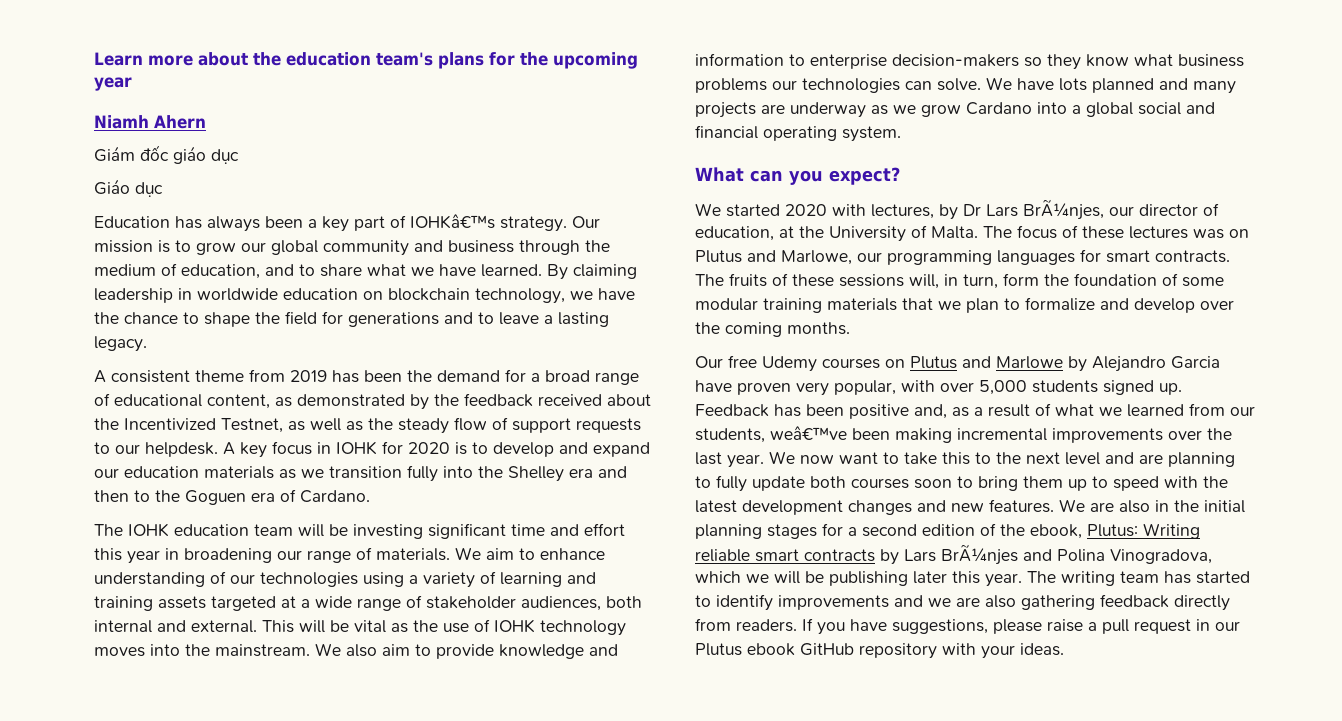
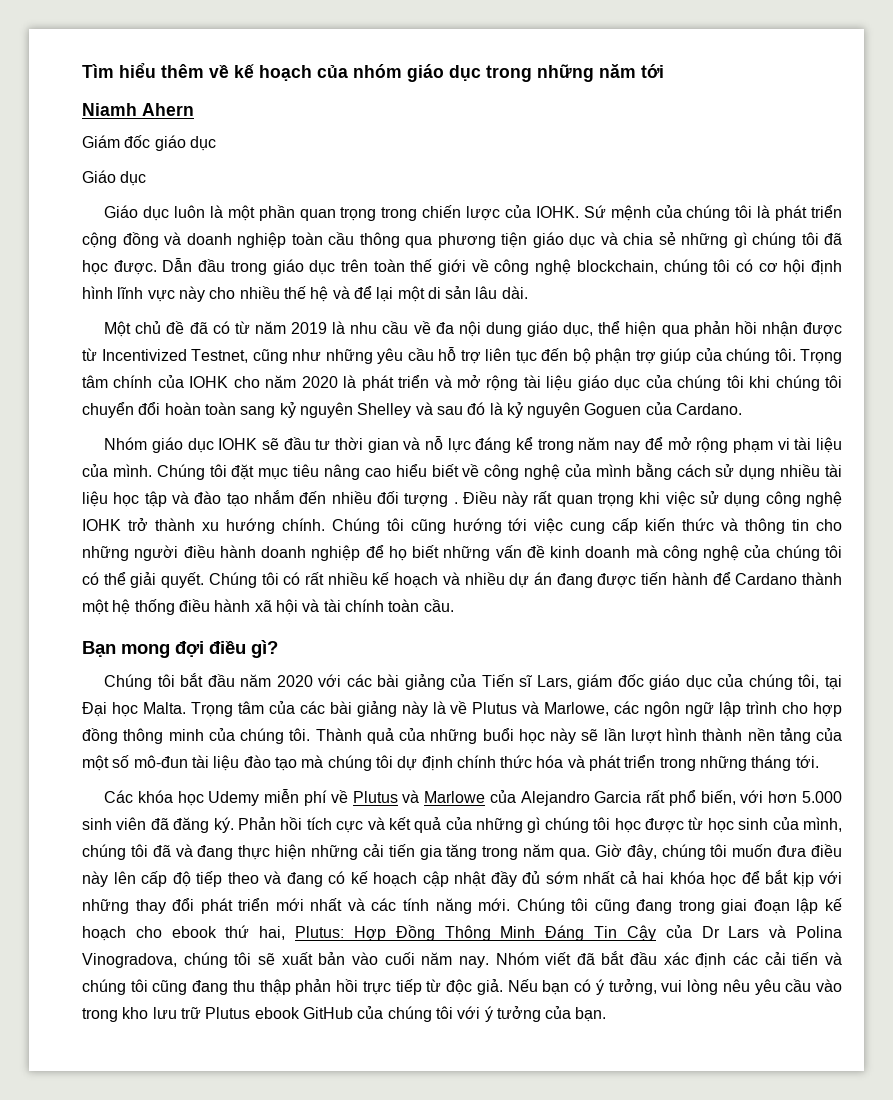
- Learn more about the education team's plans for the upcoming year
+ Tìm hiểu thêm về kế hoạch của nhóm giáo dục trong những năm tới
- Education has always been a key part of IOHKâ€™s strategy. Our mission is to grow our global community and business through the medium of education, and to share what we have learned. By claiming leadership in worldwide education on blockchain technology, we have the chance to shape the field for generations and to leave a lasting legacy.
- A consistent theme from 2019 has been the demand for a broad range of educational content, as demonstrated by the feedback received about the Incentivized Testnet, as well as the steady flow of support requests to our helpdesk. A key focus in IOHK for 2020 is to develop and expand our education materials as we transition fully into the Shelley era and then to the Goguen era of Cardano.
- The IOHK education team will be investing significant time and effort this year in broadening our range of materials. We aim to enhance understanding of our technologies using a variety of learning and training assets targeted at a wide range of stakeholder audiences, both internal and external. This will be vital as the use of IOHK technology moves into the mainstream. We also aim to provide knowledge and information to enterprise decision-makers so they know what business problems our technologies can solve. We have lots planned and many projects are underway as we grow Cardano into a global social and financial operating system.
- What can you expect?
- We started 2020 with lectures, by Dr Lars BrÃ¼njes, our director of education, at the University of Malta. The focus of these lectures was on Plutus and Marlowe, our programming languages for smart contracts. The fruits of these sessions will, in turn, form the foundation of some modular training materials that we plan to formalize and develop over the coming months.
- Our free Udemy courses on Plutus and Marlowe by Alejandro Garcia have proven very popular, with over 5,000 students signed up. Feedback has been positive and, as a result of what we learned from our students, weâ€™ve been making incremental improvements over the last year. We now want to take this to the next level and are planning to fully update both courses soon to bring them up to speed with the latest development changes and new features. We are also in the initial planning stages for a second edition of the ebook, Plutus: Writing reliable smart contracts by Lars BrÃ¼njes and Polina Vinogradova, which we will be publishing later this year. The writing team has started to identify improvements and we are also gathering feedback directly from readers. If you have suggestions, please raise a pull request in our Plutus ebook GitHub repository with your ideas.
+ Giáo dục luôn là một phần quan trọng trong chiến lược của IOHK. Sứ mệnh của chúng tôi là phát triển cộng đồng và doanh nghiệp toàn cầu thông qua phương tiện giáo dục và chia sẻ những gì chúng tôi đã học được. Dẫn đầu trong giáo dục trên toàn thế giới về công nghệ blockchain, chúng tôi có cơ hội định hình lĩnh vực này cho nhiều thế hệ và để lại một di sản lâu dài.
+ Một chủ đề đã có từ năm 2019 là nhu cầu về đa nội dung giáo dục, thể hiện qua phản hồi nhận được từ Incentivized Testnet, cũng như những yêu cầu hỗ trợ liên tục đến bộ phận trợ giúp của chúng tôi. Trọng tâm chính của IOHK cho năm 2020 là phát triển và mở rộng tài liệu giáo dục của chúng tôi khi chúng tôi chuyển đổi hoàn toàn sang kỷ nguyên Shelley và sau đó là kỷ nguyên Goguen của Cardano.
+ Nhóm giáo dục IOHK sẽ đầu tư thời gian và nỗ lực đáng kể trong năm nay để mở rộng phạm vi tài liệu của mình. Chúng tôi đặt mục tiêu nâng cao hiểu biết về công nghệ của mình bằng cách sử dụng nhiều tài liệu học tập và đào tạo nhắm đến nhiều đối tượng . Điều này rất quan trọng khi việc sử dụng công nghệ IOHK trở thành xu hướng chính. Chúng tôi cũng hướng tới việc cung cấp kiến thức và thông tin cho những người điều hành doanh nghiệp để họ biết những vấn đề kinh doanh mà công nghệ của chúng tôi có thể giải quyết. Chúng tôi có rất nhiều kế hoạch và nhiều dự án đang được tiến hành để Cardano thành một hệ thống điều hành xã hội và tài chính toàn cầu.
+ Bạn mong đợi điều gì?
+ Chúng tôi bắt đầu năm 2020 với các bài giảng của Tiến sĩ Lars, giám đốc giáo dục của chúng tôi, tại Đại học Malta. Trọng tâm của các bài giảng này là về Plutus và Marlowe, các ngôn ngữ lập trình cho hợp đồng thông minh của chúng tôi. Thành quả của những buổi học này sẽ lần lượt hình thành nền tảng của một số mô-đun tài liệu đào tạo mà chúng tôi dự định chính thức hóa và phát triển trong những tháng tới.
+ Các khóa học Udemy miễn phí về Plutus và Marlowe của Alejandro Garcia rất phổ biến, với hơn 5.000 sinh viên đã đăng ký. Phản hồi tích cực và kết quả của những gì chúng tôi học được từ học sinh của mình, chúng tôi đã và đang thực hiện những cải tiến gia tăng trong năm qua. Giờ đây, chúng tôi muốn đưa điều này lên cấp độ tiếp theo và đang có kế hoạch cập nhật đầy đủ sớm nhất cả hai khóa học để bắt kịp với những thay đổi phát triển mới nhất và các tính năng mới. Chúng tôi cũng đang trong giai đoạn lập kế hoạch cho ebook thứ hai, Plutus: Hợp Đồng Thông Minh Đáng Tin Cậy của Dr Lars và Polina Vinogradova, chúng tôi sẽ xuất bản vào cuối năm nay. Nhóm viết đã bắt đầu xác định các cải tiến và chúng tôi cũng đang thu thập phản hồi trực tiếp từ độc giả. Nếu bạn có ý tưởng, vui lòng nêu yêu cầu vào trong kho lưu trữ Plutus ebook GitHub của chúng tôi với ý tưởng của bạn.

